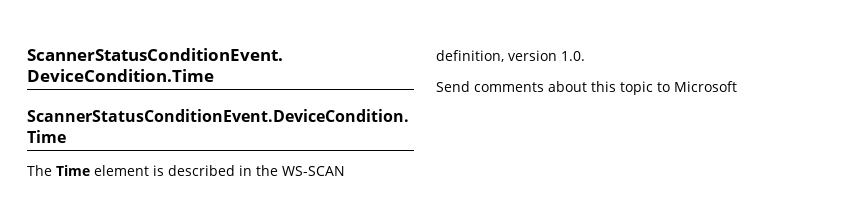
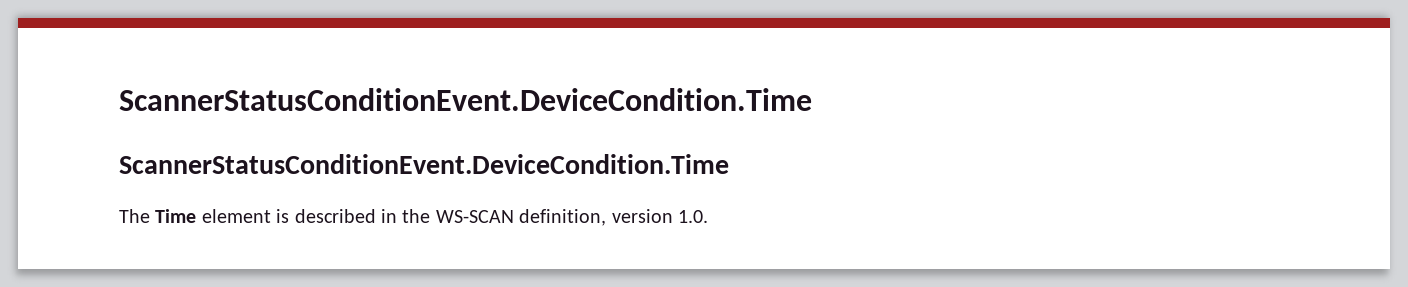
- Send comments about this topic to Microsoft

